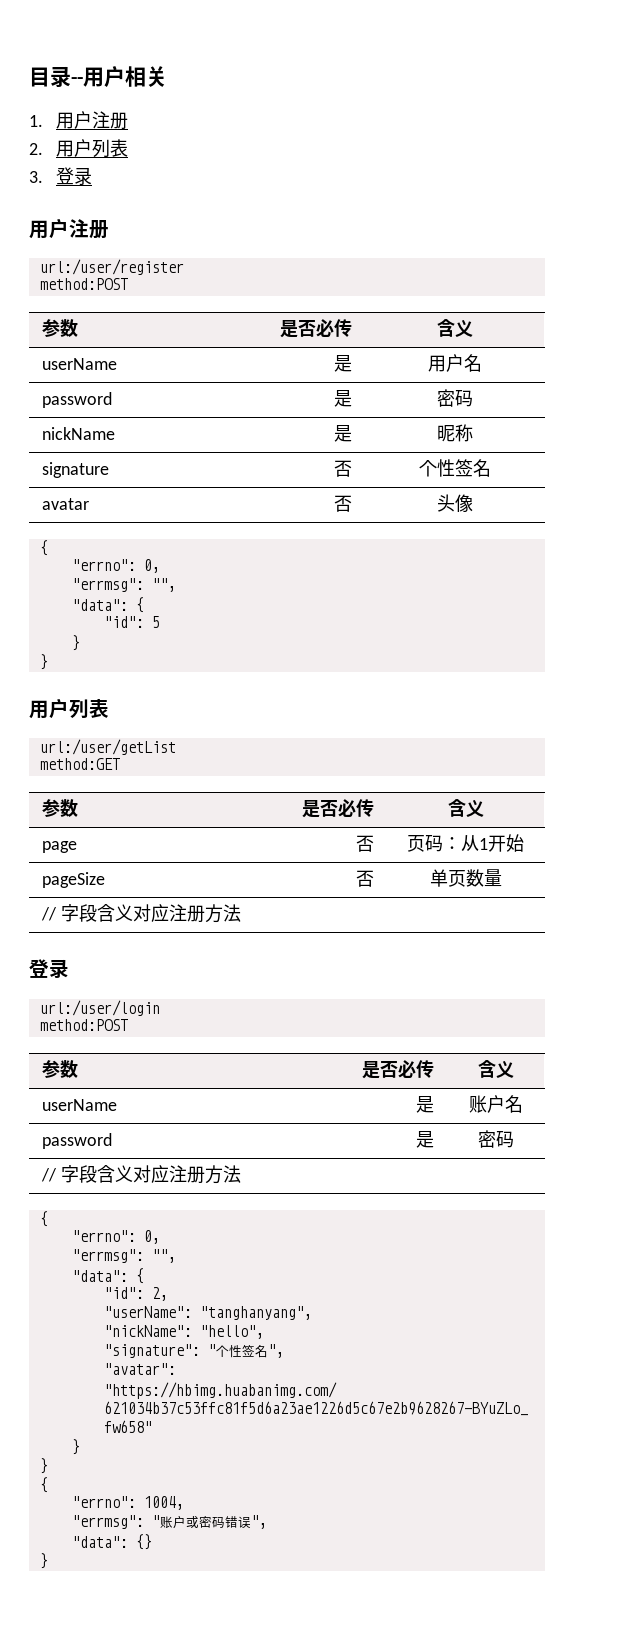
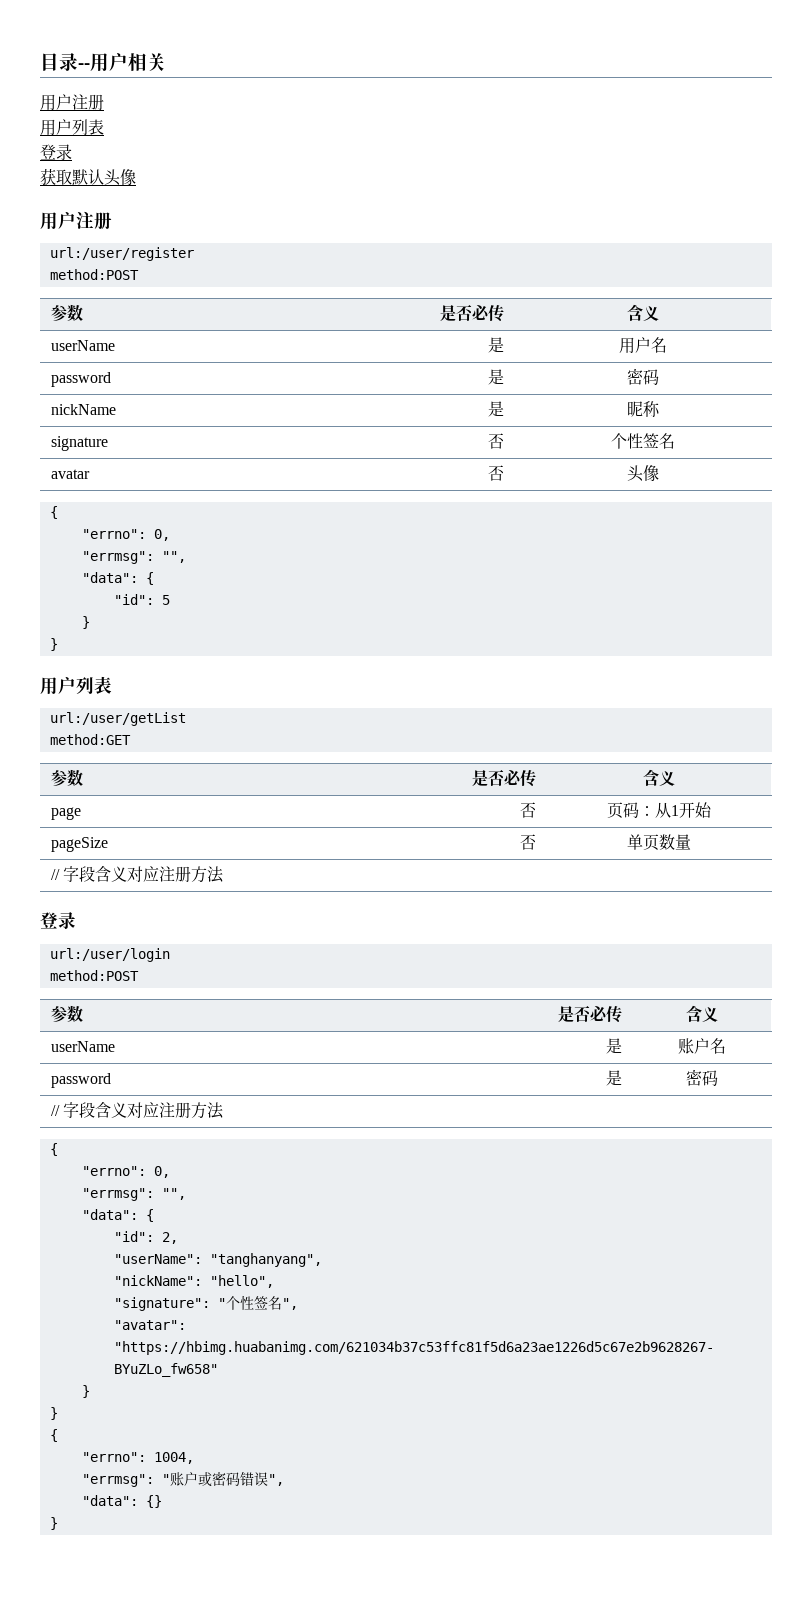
  目录--用户相关
- 1.用户注册
- 2.用户列表
- 3.登录
+ 用户注册
+ 用户列表
+ 登录
+ 获取默认头像

